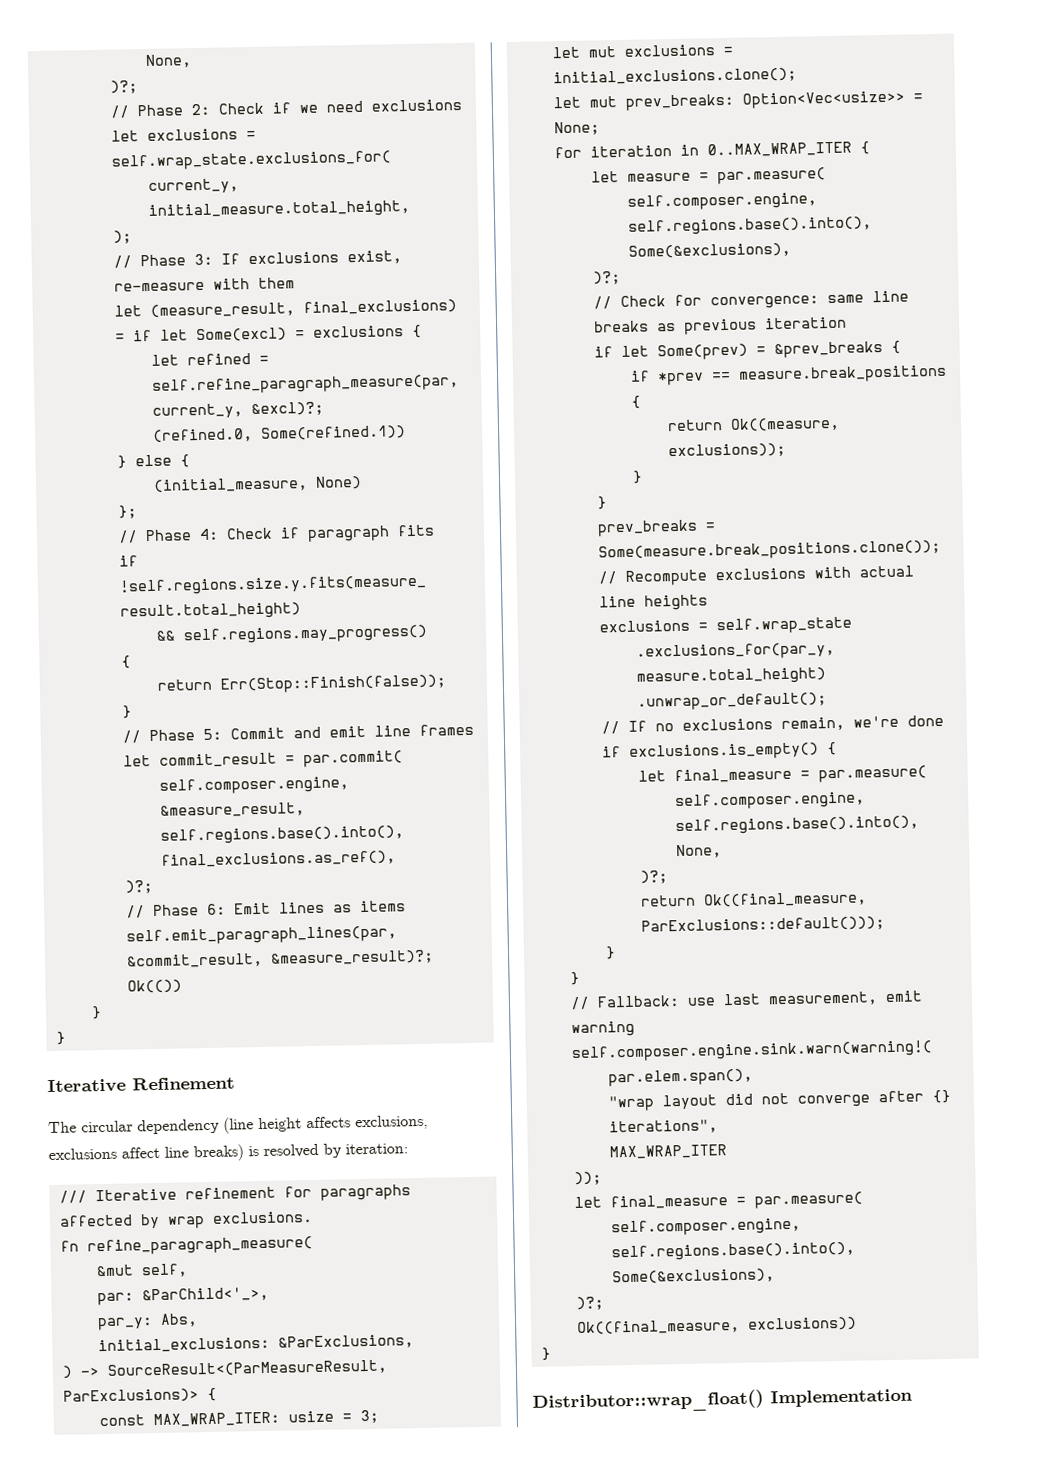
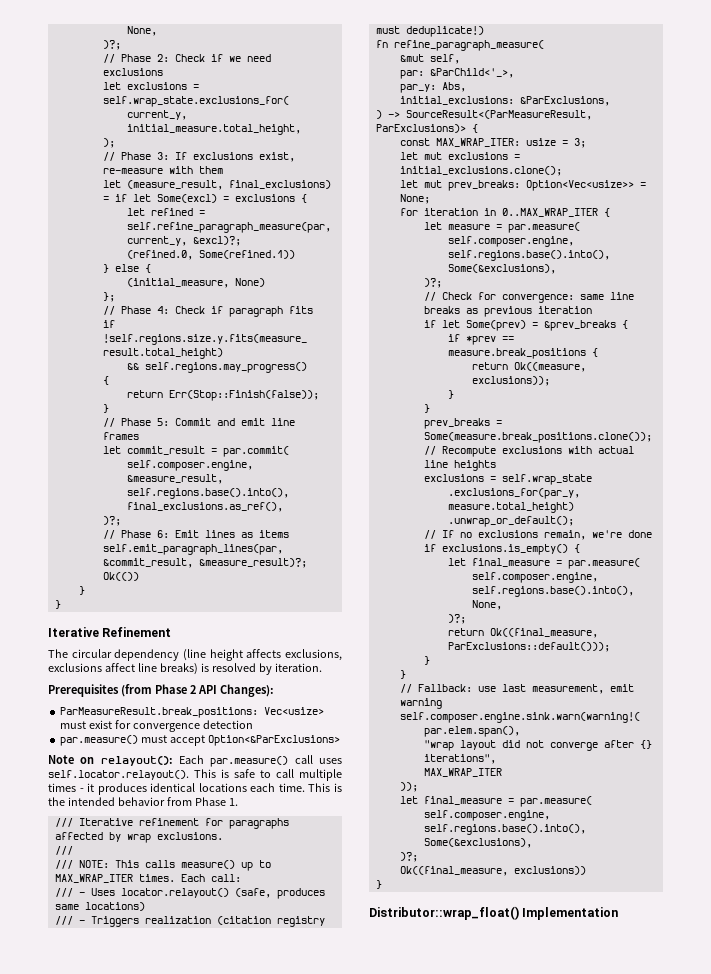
- The circular dependency (line height affects exclusions, exclusions affect line breaks) is resolved by iteration:
+ The circular dependency (line height affects exclusions, exclusions affect line breaks) is resolved by iteration.
+ Prerequisites (from Phase 2 API Changes):
+ ParMeasureResult.break_positions: Vec<usize> must exist for convergence detection
+ par.measure() must accept Option<&ParExclusions>
+ Note on relayout(): Each par.measure() call uses self.locator.relayout(). This is safe to call multiple times - it produces identical locations each time. This is the intended behavior from Phase 1.
  /// Iterative refinement for paragraphs affected by wrap exclusions.
+ ///
+ /// NOTE: This calls measure() up to MAX_WRAP_ITER times. Each call:
+ /// - Uses locator.relayout() (safe, produces same locations)
+ /// - Triggers realization (citation registry must deduplicate!)

